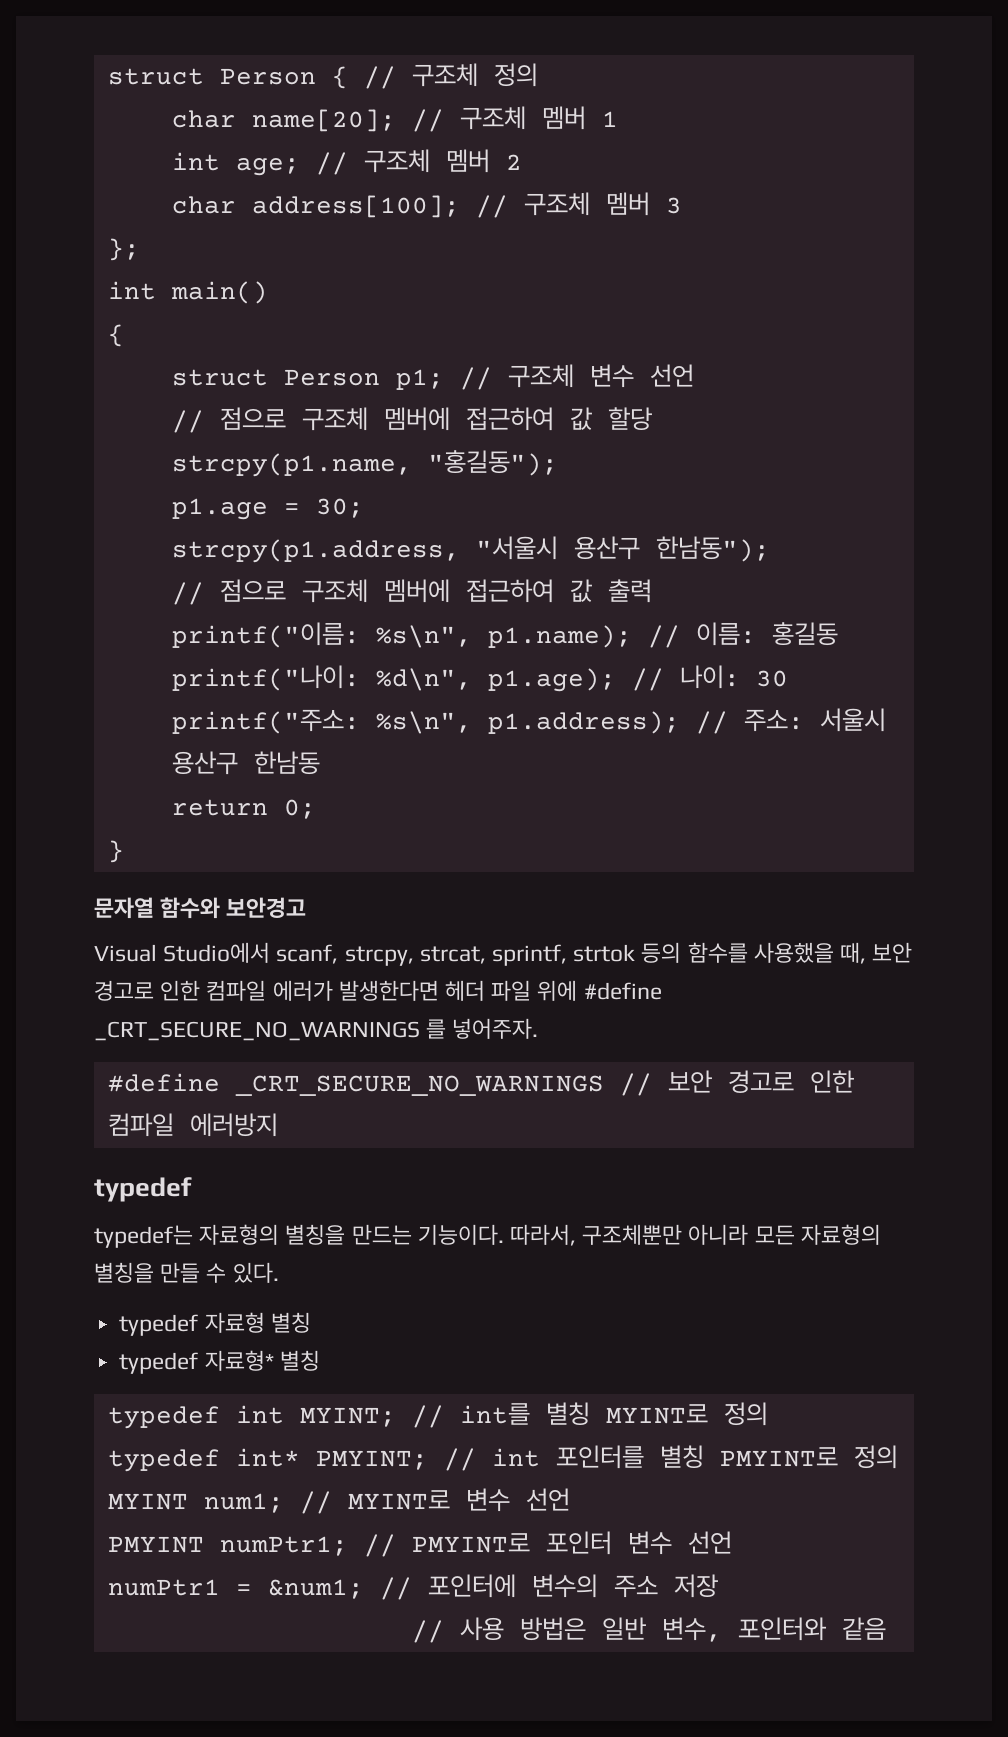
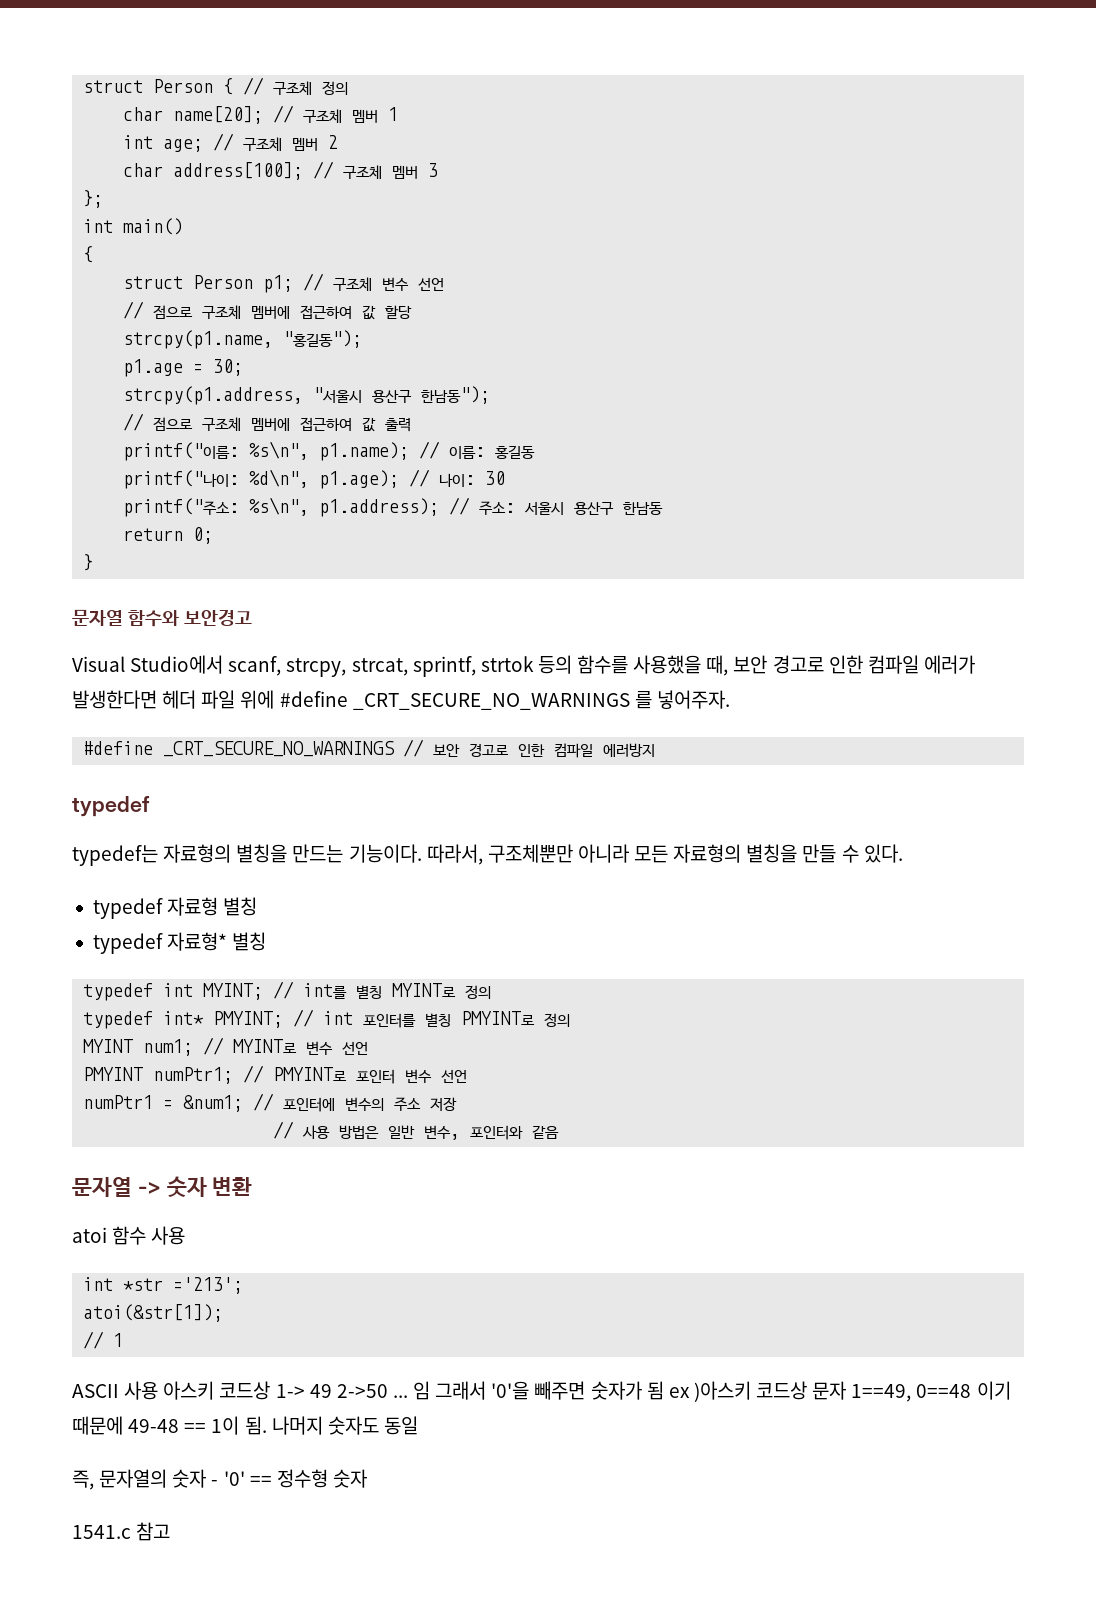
+ 문자열 -> 숫자 변환
+ atoi 함수 사용
+ int *str ='213';
+ atoi(&str[1]);
+ // 1
+ ASCII 사용 아스키 코드상 1-> 49 2->50 ... 임 그래서 '0'을 빼주면 숫자가 됨 ex )아스키 코드상 문자 1==49, 0==48 이기 때문에 49-48 == 1이 됨. 나머지 숫자도 동일
+ 즉, 문자열의 숫자 - '0' == 정수형 숫자
+ 1541.c 참고

